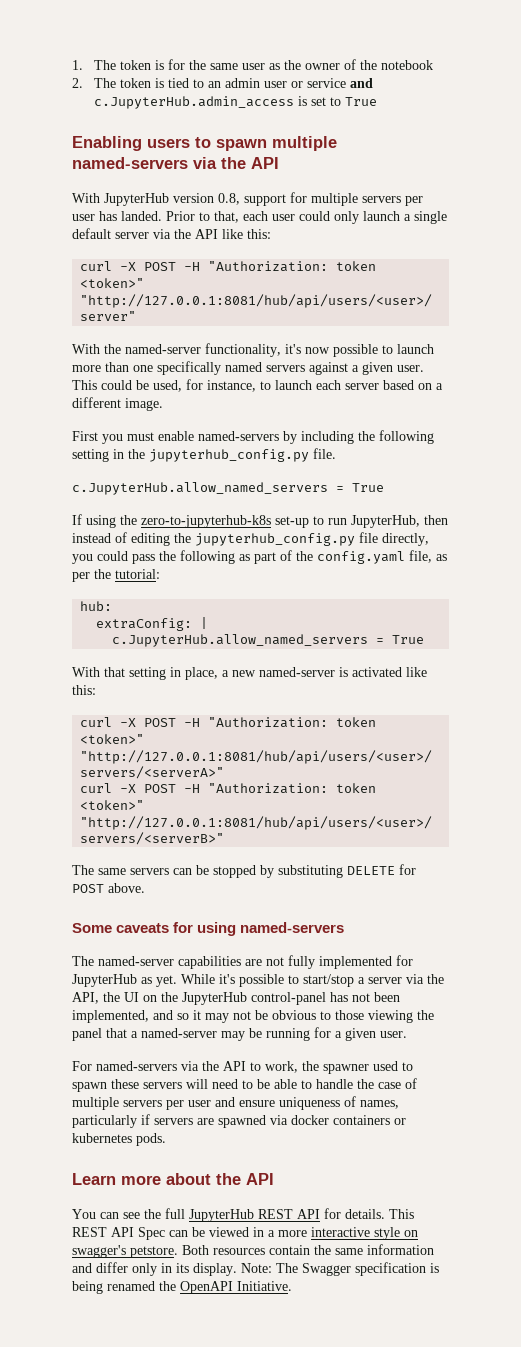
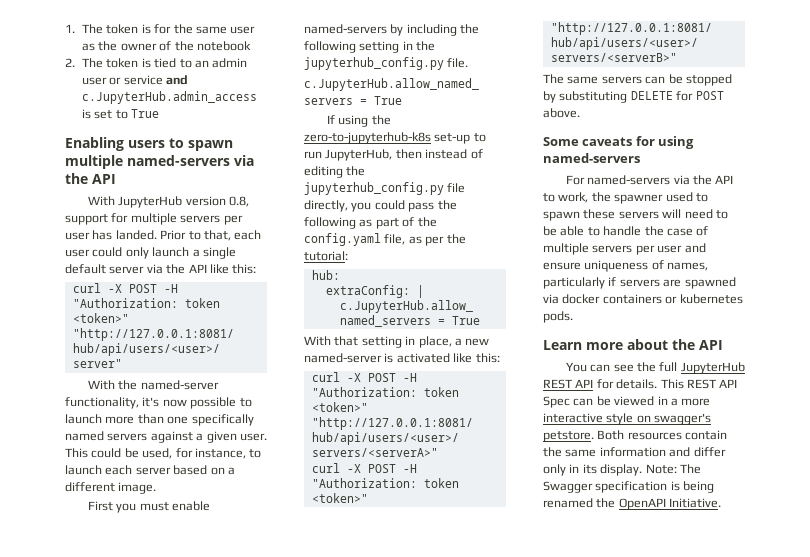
- The named-server capabilities are not fully implemented for JupyterHub as yet. While it's possible to start/stop a server via the API, the UI on the JupyterHub control-panel has not been implemented, and so it may not be obvious to those viewing the panel that a named-server may be running for a given user.

